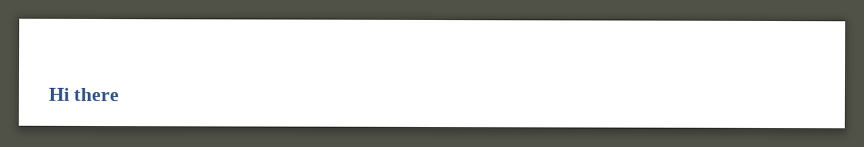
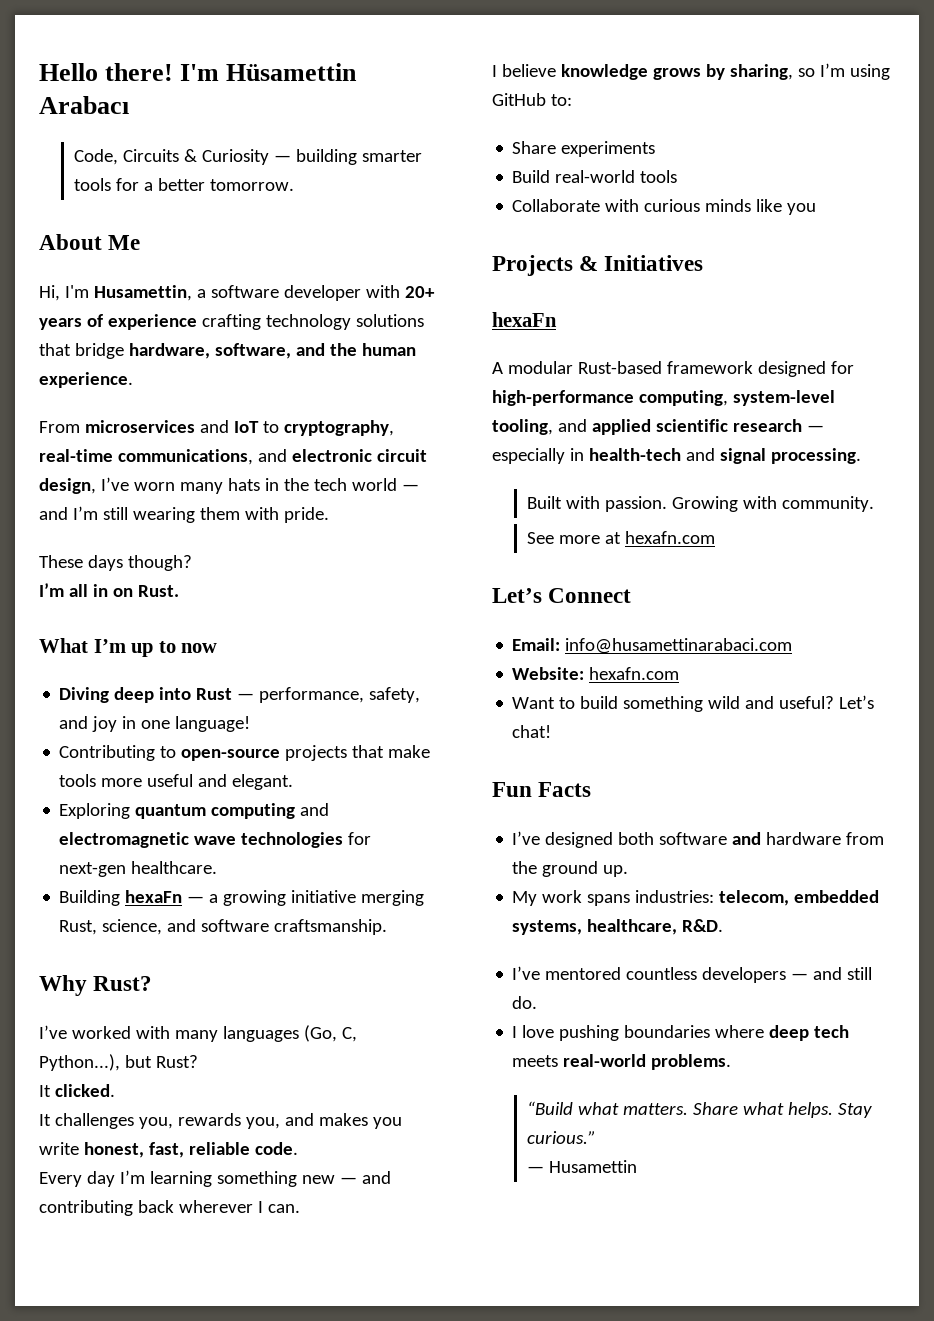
- Hi there
+ Hello there! I'm Hüsamettin Arabacı
+ Code, Circuits & Curiosity — building smarter tools for a better tomorrow.
+ About Me
+ Hi, I'm Husamettin, a software developer with 20+ years of experience crafting technology solutions that bridge hardware, software, and the human experience.
+ From microservices and IoT to cryptography, real-time communications, and electronic circuit design, I’ve worn many hats in the tech world — and I’m still wearing them with pride.
+ These days though?
+ I’m all in on Rust.
+ What I’m up to now
+ Diving deep into Rust — performance, safety, and joy in one language!
+ Contributing to open-source projects that make tools more useful and elegant.
+ Exploring quantum computing and electromagnetic wave technologies for next-gen healthcare.
+ Building hexaFn — a growing initiative merging Rust, science, and software craftsmanship.
+ Why Rust?
+ I’ve worked with many languages (Go, C, Python...), but Rust?
+ It clicked.
+ It challenges you, rewards you, and makes you write honest, fast, reliable code.
+ Every day I’m learning something new — and contributing back wherever I can.
+ I believe knowledge grows by sharing, so I’m using GitHub to:
+ Share experiments
+ Build real-world tools
+ Collaborate with curious minds like you
+ Projects & Initiatives
+ hexaFn
+ A modular Rust-based framework designed for high-performance computing, system-level tooling, and applied scientific research — especially in health-tech and signal processing.
+ Built with passion. Growing with community.
+ See more at hexafn.com
+ Let’s Connect
+ Email: info@husamettinarabaci.com
+ Website: hexafn.com
+ Want to build something wild and useful? Let’s chat!
+ Fun Facts
+ I’ve designed both software and hardware from the ground up.
+ My work spans industries: telecom, embedded systems, healthcare, R&D.
+ I’ve mentored countless developers — and still do.
+ I love pushing boundaries where deep tech meets real-world problems.
+ “Build what matters. Share what helps. Stay curious.”
+ — Husamettin

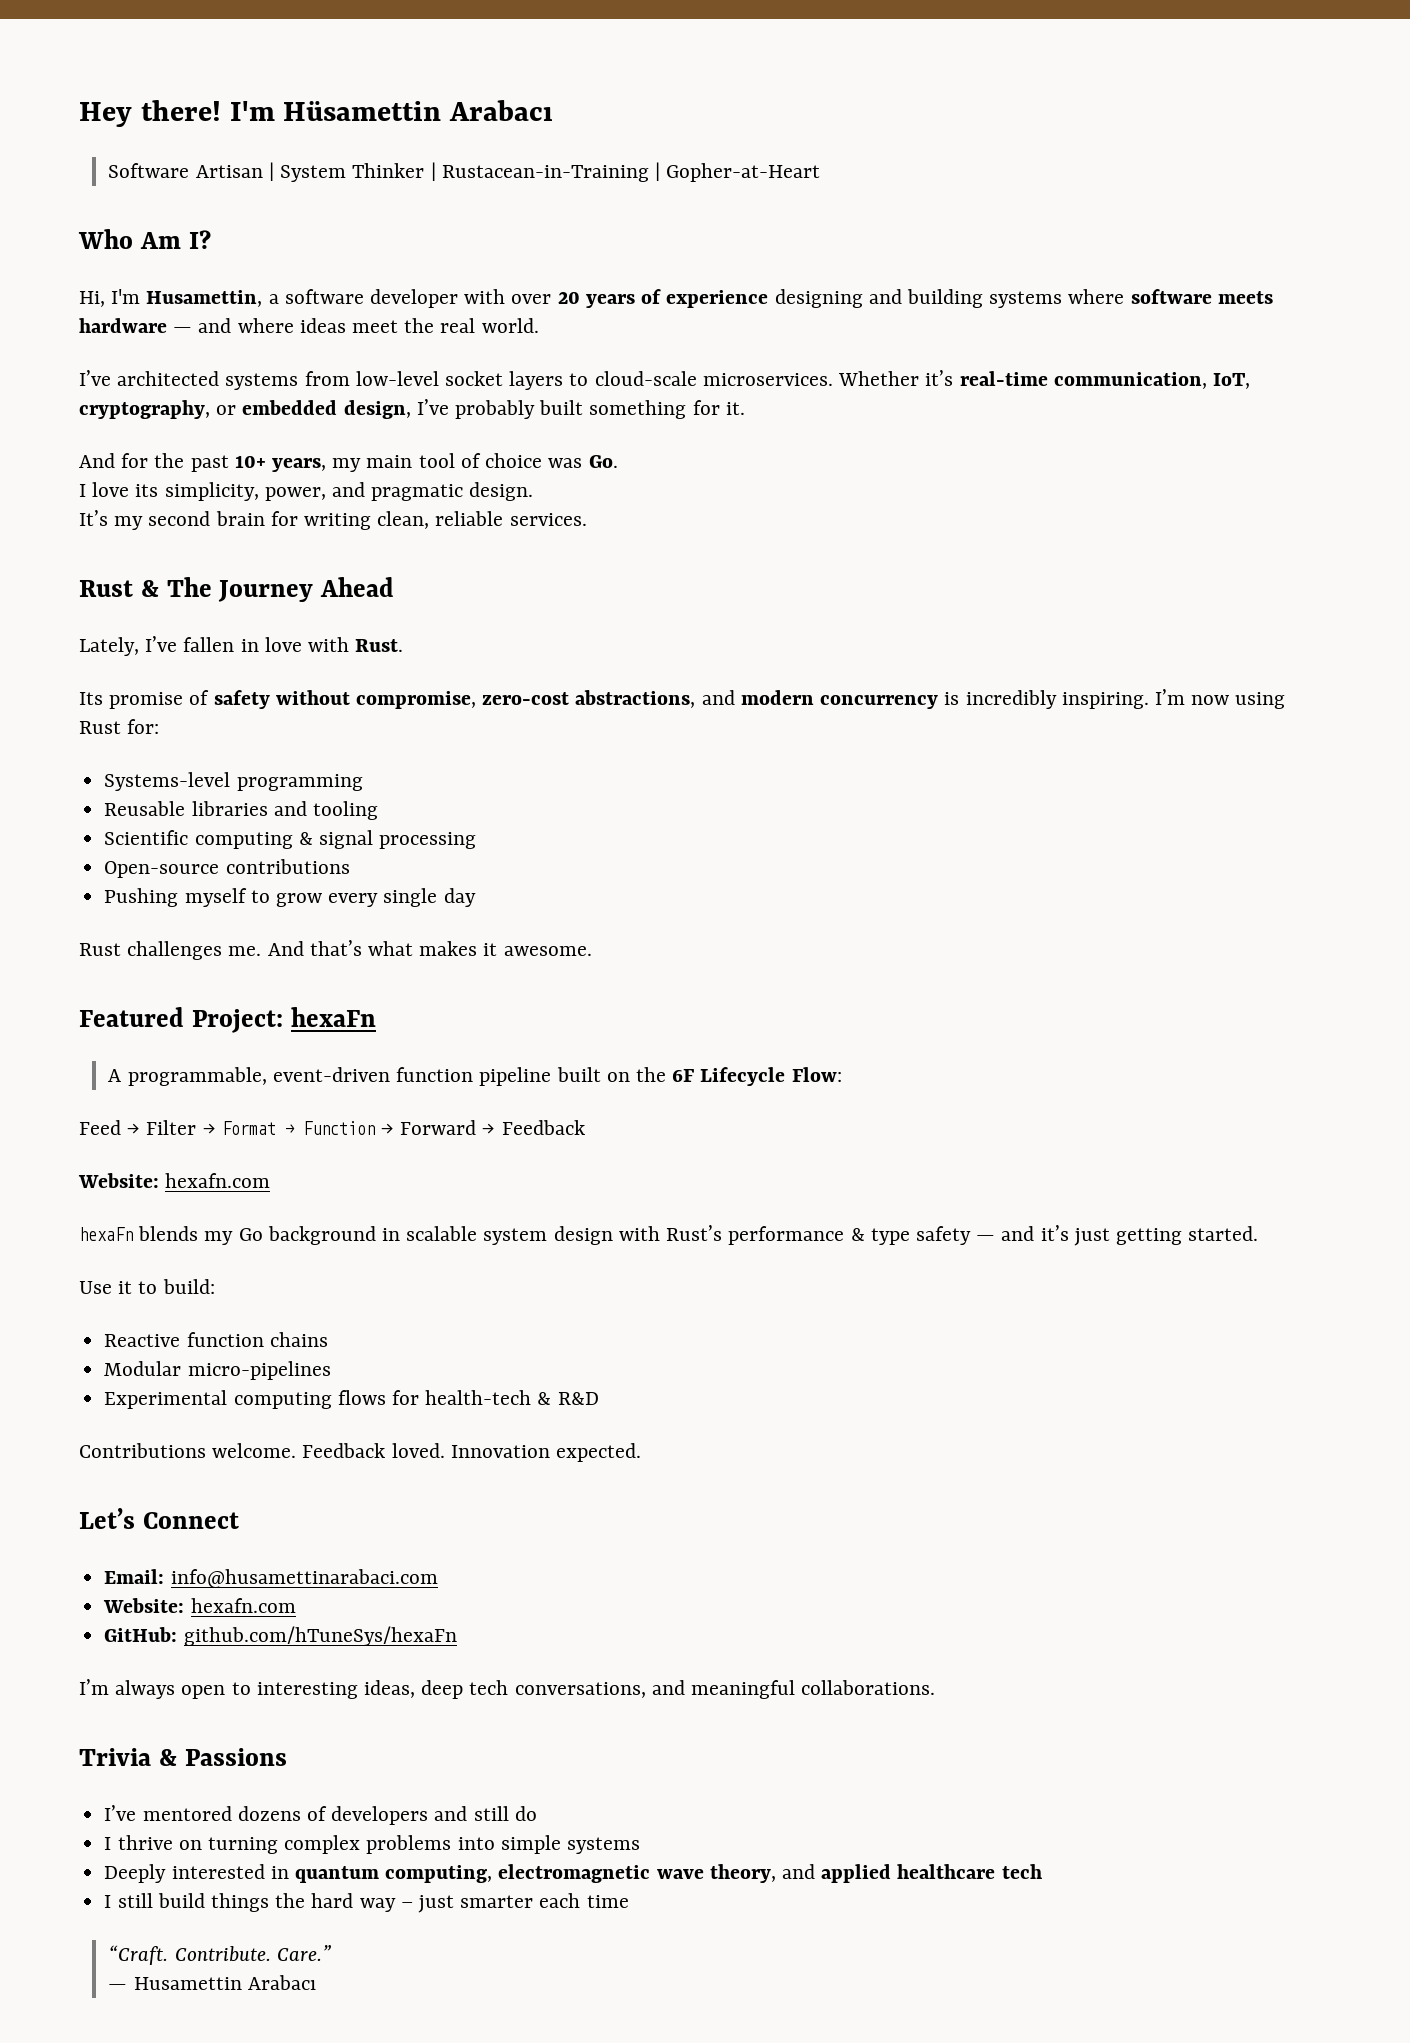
- Hello there!
+ Hey there!
- Code, Circuits & Curiosity — building smarter tools for a better tomorrow.
- About Me
+ Software Artisan | System Thinker | Rustacean-in-Training | Gopher-at-Heart
+ Who Am I?
- Hi, I'm Husamettin, a software developer with 20+ years of experience crafting technology solutions that bridge hardware, software, and the human experience.
- From microservices and IoT to cryptography, real-time communications, and electronic circuit design, I’ve worn many hats in the tech world — and I’m still wearing them with pride.
- These days though?
- I’m all in on Rust.
- What I’m up to now
- Diving deep into Rust — performance, safety, and joy in one language!
- Contributing to open-source projects that make tools more useful and elegant.
- Exploring quantum computing and electromagnetic wave technologies for next-gen healthcare.
- Building hexaFn — a growing initiative merging Rust, science, and software craftsmanship.
- Why Rust?
- I’ve worked with many languages (Go, C, Python...), but Rust?
- It clicked.
- It challenges you, rewards you, and makes you write honest, fast, reliable code.
- Every day I’m learning something new — and contributing back wherever I can.
- I believe knowledge grows by sharing, so I’m using GitHub to:
- Share experiments
- Build real-world tools
- Collaborate with curious minds like you
- Projects & Initiatives
- hexaFn
- A modular Rust-based framework designed for high-performance computing, system-level tooling, and applied scientific research — especially in health-tech and signal processing.
- Built with passion. Growing with community.
- See more at hexafn.com
+ Hi, I'm Husamettin, a software developer with over 20 years of experience designing and building systems where software meets hardware — and where ideas meet the real world.
+ I’ve architected systems from low-level socket layers to cloud-scale microservices. Whether it’s real-time communication, IoT, cryptography, or embedded design, I’ve probably built something for it.
+ And for the past 10+ years, my main tool of choice was Go.
+ I love its simplicity, power, and pragmatic design.
+ It’s my second brain for writing clean, reliable services.
+ Rust & The Journey Ahead
+ Lately, I’ve fallen in love with Rust.
+ Its promise of safety without compromise, zero-cost abstractions, and modern concurrency is incredibly inspiring. I’m now using Rust for:
+ Systems-level programming
+ Reusable libraries and tooling
+ Scientific computing & signal processing
+ Open-source contributions
+ Pushing myself to grow every single day
+ Rust challenges me. And that’s what makes it awesome.
+ Featured Project: hexaFn
+ A programmable, event-driven function pipeline built on the 6F Lifecycle Flow:
+ Feed → Filter → Format → Function → Forward → Feedback
+ Website: hexafn.com
+ hexaFn blends my Go background in scalable system design with Rust’s performance & type safety — and it’s just getting started.
+ Use it to build:
+ Reactive function chains
+ Modular micro-pipelines
+ Experimental computing flows for health-tech & R&D
+ Contributions welcome. Feedback loved. Innovation expected.
- Want to build something wild and useful? Let’s chat!
- Fun Facts
- I’ve designed both software and hardware from the ground up.
- My work spans industries: telecom, embedded systems, healthcare, R&D.
+ GitHub: github.com/hTuneSys/hexaFn
+ I’m always open to interesting ideas, deep tech conversations, and meaningful collaborations.
+ Trivia & Passions
- I’ve mentored countless developers — and still do.
- I love pushing boundaries where deep tech meets real-world problems.
- “Build what matters. Share what helps. Stay curious.”
+ I’ve mentored dozens of developers and still do
+ I thrive on turning complex problems into simple systems
+ Deeply interested in quantum computing, electromagnetic wave theory, and applied healthcare tech
+ I still build things the hard way – just smarter each time
+ “Craft. Contribute. Care.”
- — Husamettin
+ — Husamettin Arabacı

